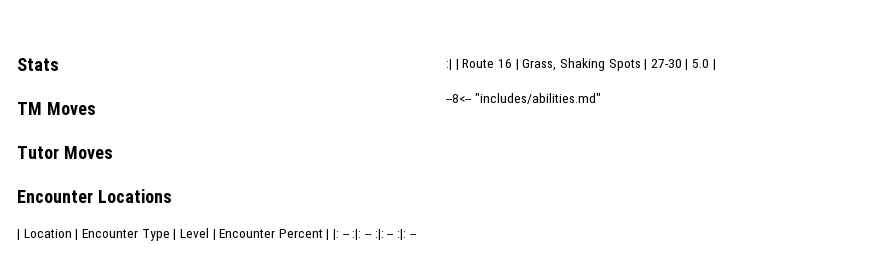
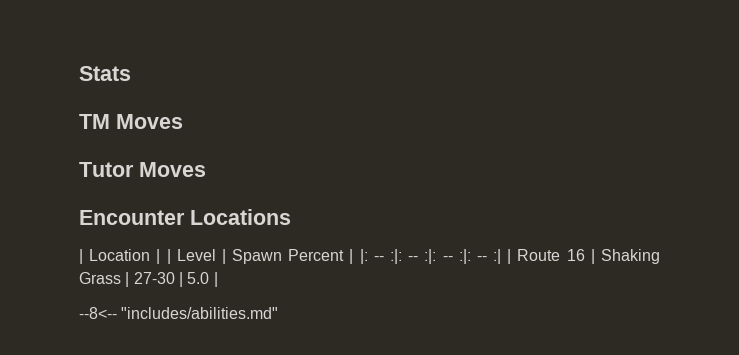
- | Location | Encounter Type | Level | Encounter Percent | |: -- :|: -- :|: -- :|: -- :| | Route 16 | Grass, Shaking Spots | 27-30 | 5.0 |
+ | Location | | Level | Spawn Percent | |: -- :|: -- :|: -- :|: -- :| | Route 16 | Shaking Grass | 27-30 | 5.0 |

